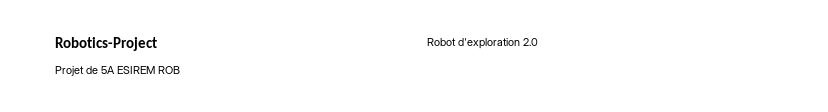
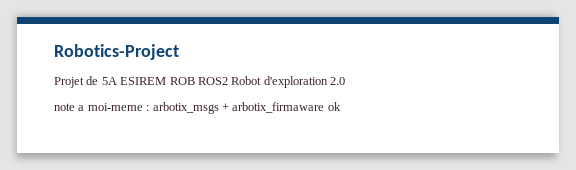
- Projet de 5A ESIREM ROB
- Robot d'exploration 2.0
+ Projet de 5A ESIREM ROB ROS2 Robot d'exploration 2.0
+ note a moi-meme : arbotix_msgs + arbotix_firmaware ok

